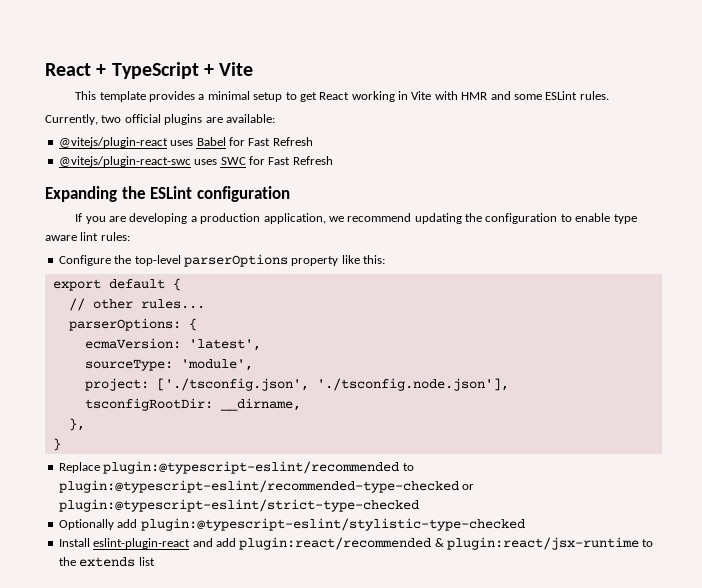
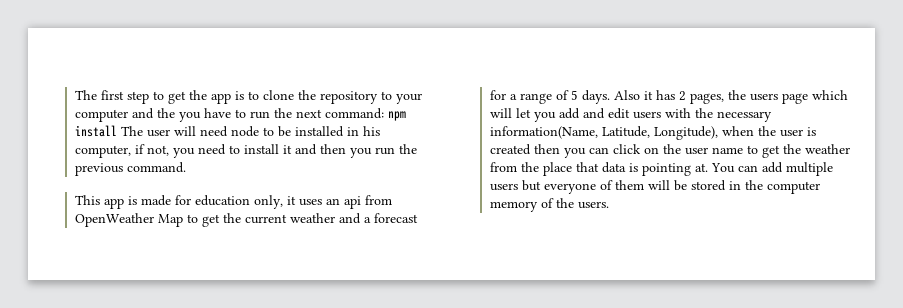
- React + TypeScript + Vite
- This template provides a minimal setup to get React working in Vite with HMR and some ESLint rules.
- Currently, two official plugins are available:
- @vitejs/plugin-react uses Babel for Fast Refresh
- @vitejs/plugin-react-swc uses SWC for Fast Refresh
- Expanding the ESLint configuration
- If you are developing a production application, we recommend updating the configuration to enable type aware lint rules:
- Configure the top-level parserOptions property like this:
- export default {
- // other rules...
- parserOptions: {
- ecmaVersion: 'latest',
- sourceType: 'module',
- project: ['./tsconfig.json', './tsconfig.node.json'],
- tsconfigRootDir: __dirname,
- },
- }
- Replace plugin:@typescript-eslint/recommended to plugin:@typescript-eslint/recommended-type-checked or plugin:@typescript-eslint/strict-type-checked
- Optionally add plugin:@typescript-eslint/stylistic-type-checked
- Install eslint-plugin-react and add plugin:react/recommended & plugin:react/jsx-runtime to the extends list
+ The first step to get the app is to clone the repository to your computer and the you have to run the next command: npm install The user will need node to be installed in his computer, if not, you need to install it and then you run the previous command.
+ This app is made for education only, it uses an api from OpenWeather Map to get the current weather and a forecast for a range of 5 days. Also it has 2 pages, the users page which will let you add and edit users with the necessary information(Name, Latitude, Longitude), when the user is created then you can click on the user name to get the weather from the place that data is pointing at. You can add multiple users but everyone of them will be stored in the computer memory of the users.

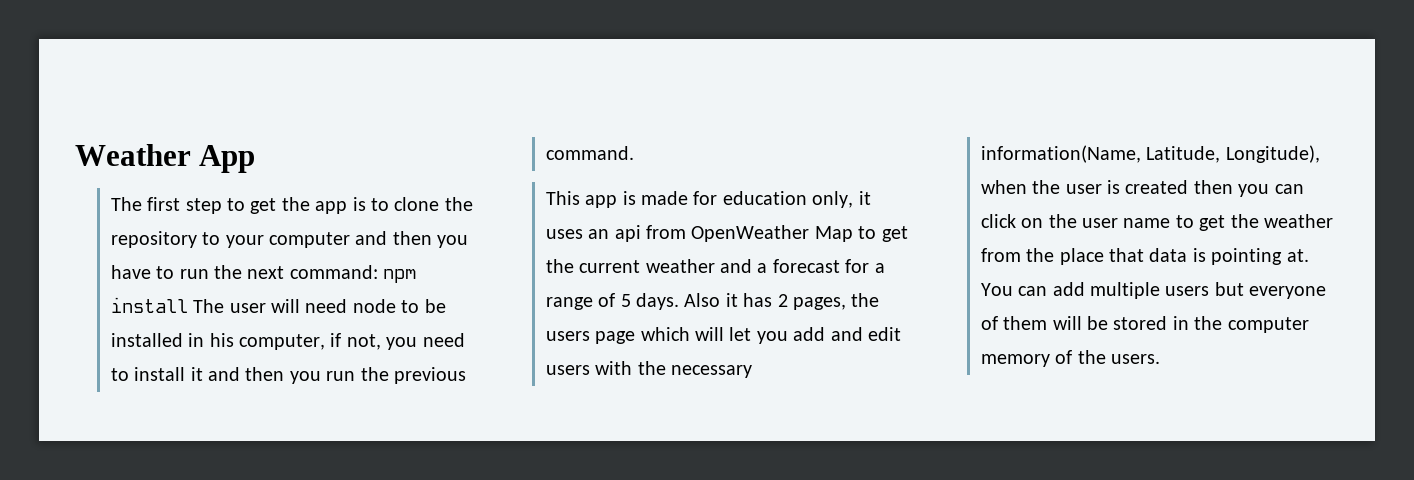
+ Weather App
- The first step to get the app is to clone the repository to your computer and the you have to run the next command: npm install The user will need node to be installed in his computer, if not, you need to install it and then you run the previous command.
+ The first step to get the app is to clone the repository to your computer and then you have to run the next command: npm install The user will need node to be installed in his computer, if not, you need to install it and then you run the previous command.

